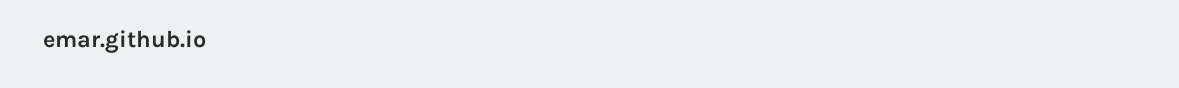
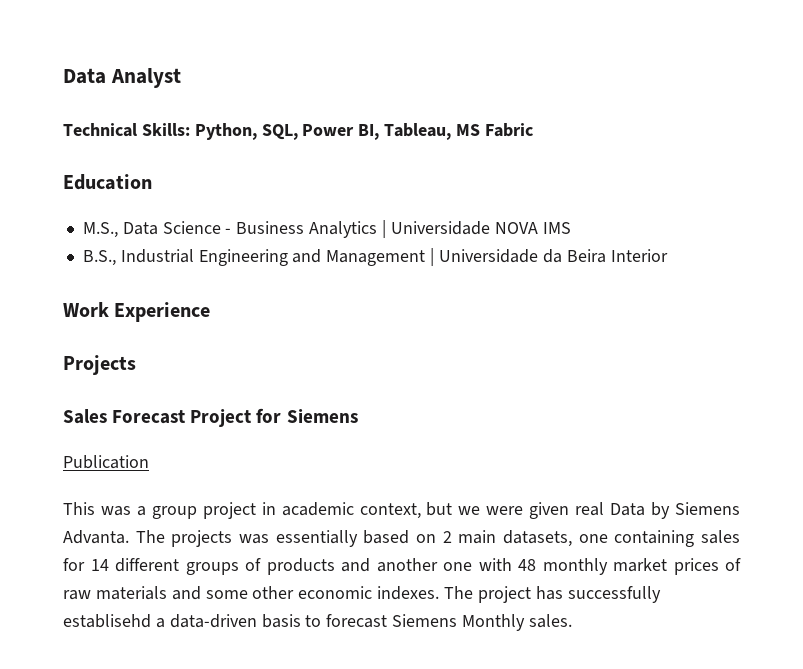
- emar.github.io
+ Data Analyst
+ Technical Skills: Python, SQL, Power BI, Tableau, MS Fabric
+ Education
+ M.S., Data Science - Business Analytics | Universidade NOVA IMS
+ B.S., Industrial Engineering and Management | Universidade da Beira Interior
+ Work Experience
+ Projects
+ Sales Forecast Project for Siemens
+ Publication
+ This was a group project in academic context, but we were given real Data by Siemens Advanta. The projects was essentially based on 2 main datasets, one containing sales for 14 different groups of products and another one with 48 monthly market prices of raw materials and some other economic indexes. The project has successfully establisehd a data-driven basis to forecast Siemens Monthly sales.

